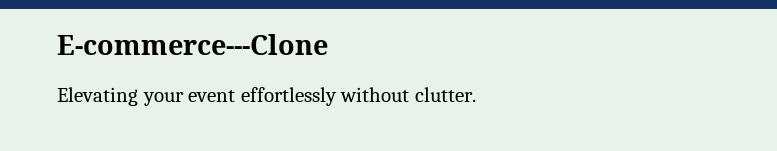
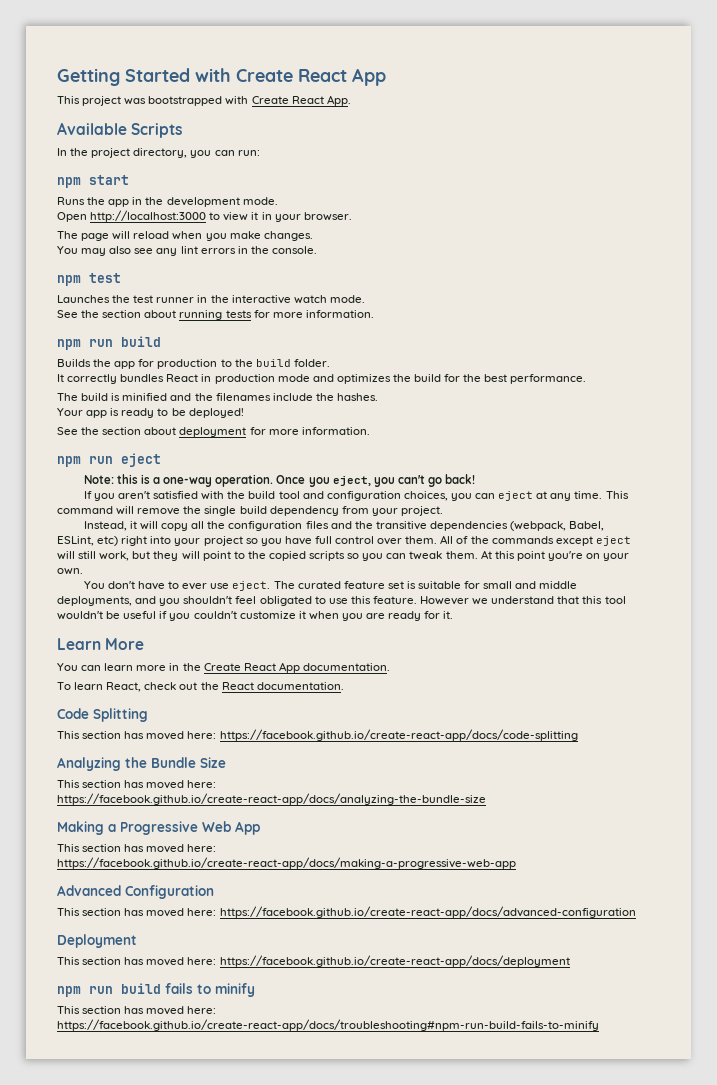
- E-commerce---Clone
- Elevating your event effortlessly without clutter.
+ Getting Started with Create React App
+ This project was bootstrapped with Create React App.
+ Available Scripts
+ In the project directory, you can run:
+ npm start
+ Runs the app in the development mode.
+ Open http://localhost:3000 to view it in your browser.
+ The page will reload when you make changes.
+ You may also see any lint errors in the console.
+ npm test
+ Launches the test runner in the interactive watch mode.
+ See the section about running tests for more information.
+ npm run build
+ Builds the app for production to the build folder.
+ It correctly bundles React in production mode and optimizes the build for the best performance.
+ The build is minified and the filenames include the hashes.
+ Your app is ready to be deployed!
+ See the section about deployment for more information.
+ npm run eject
+ Note: this is a one-way operation. Once you eject, you can't go back!
+ If you aren't satisfied with the build tool and configuration choices, you can eject at any time. This command will remove the single build dependency from your project.
+ Instead, it will copy all the configuration files and the transitive dependencies (webpack, Babel, ESLint, etc) right into your project so you have full control over them. All of the commands except eject will still work, but they will point to the copied scripts so you can tweak them. At this point you're on your own.
+ You don't have to ever use eject. The curated feature set is suitable for small and middle deployments, and you shouldn't feel obligated to use this feature. However we understand that this tool wouldn't be useful if you couldn't customize it when you are ready for it.
+ Learn More
+ You can learn more in the Create React App documentation.
+ To learn React, check out the React documentation.
+ Code Splitting
+ This section has moved here: https://facebook.github.io/create-react-app/docs/code-splitting
+ Analyzing the Bundle Size
+ This section has moved here: https://facebook.github.io/create-react-app/docs/analyzing-the-bundle-size
+ Making a Progressive Web App
+ This section has moved here: https://facebook.github.io/create-react-app/docs/making-a-progressive-web-app
+ Advanced Configuration
+ This section has moved here: https://facebook.github.io/create-react-app/docs/advanced-configuration
+ Deployment
+ This section has moved here: https://facebook.github.io/create-react-app/docs/deployment
+ npm run build fails to minify
+ This section has moved here: https://facebook.github.io/create-react-app/docs/troubleshooting#npm-run-build-fails-to-minify

